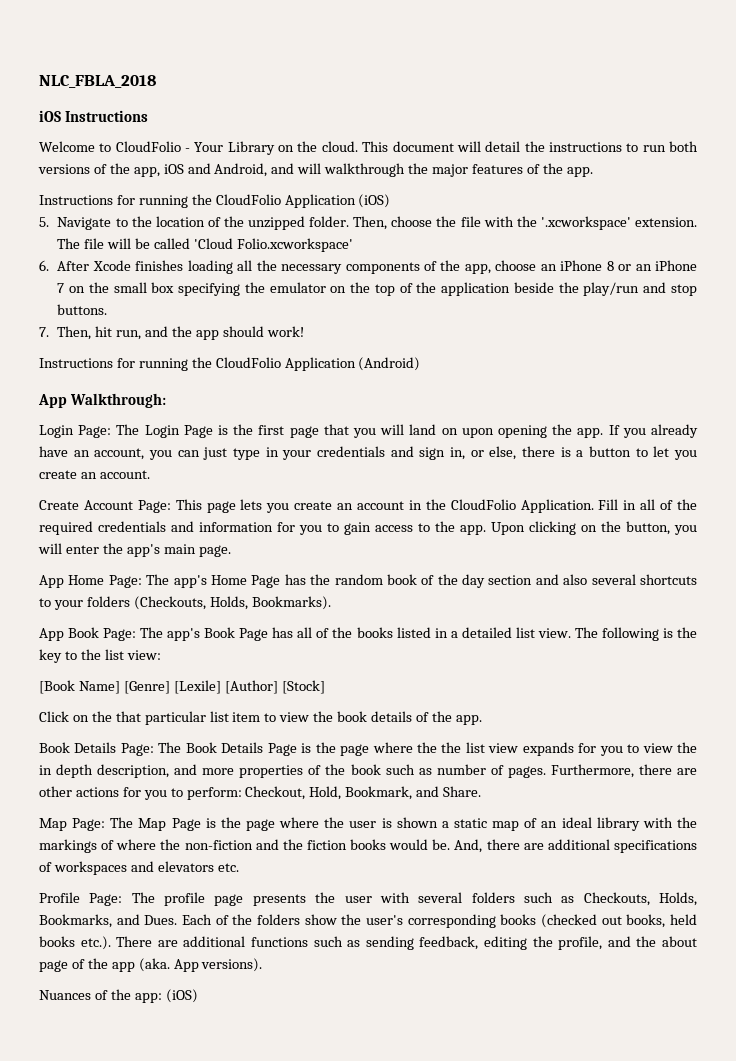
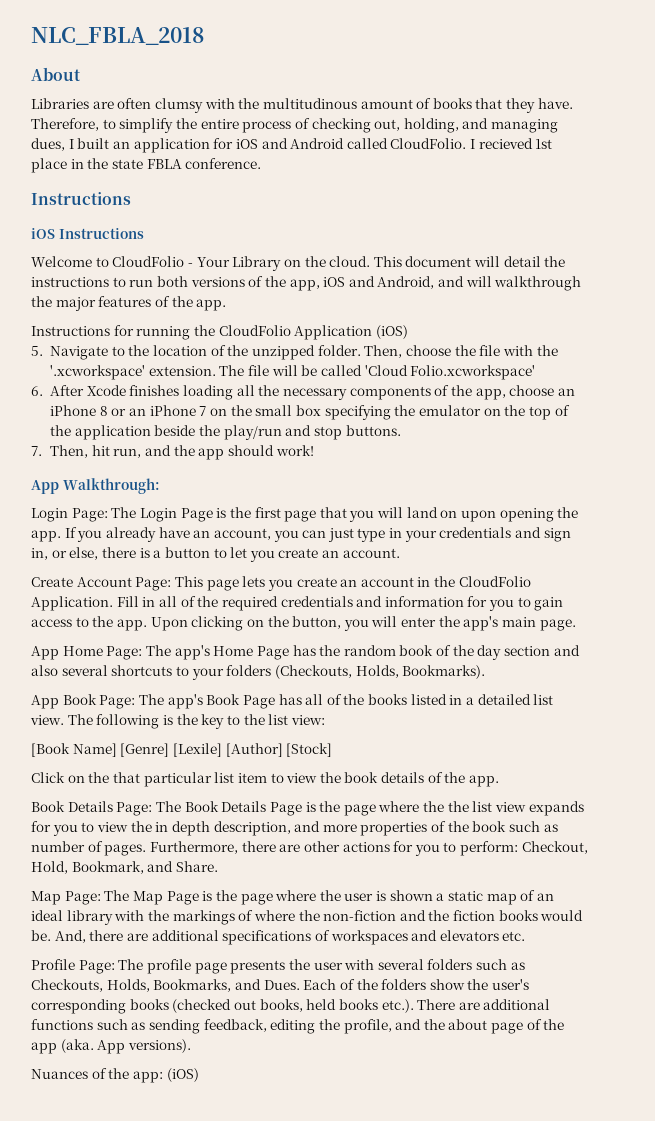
+ About
+ Libraries are often clumsy with the multitudinous amount of books that they have. Therefore, to simplify the entire process of checking out, holding, and managing dues, I built an application for iOS and Android called CloudFolio. I recieved 1st place in the state FBLA conference.
+ Instructions
- Instructions for running the CloudFolio Application (Android)

